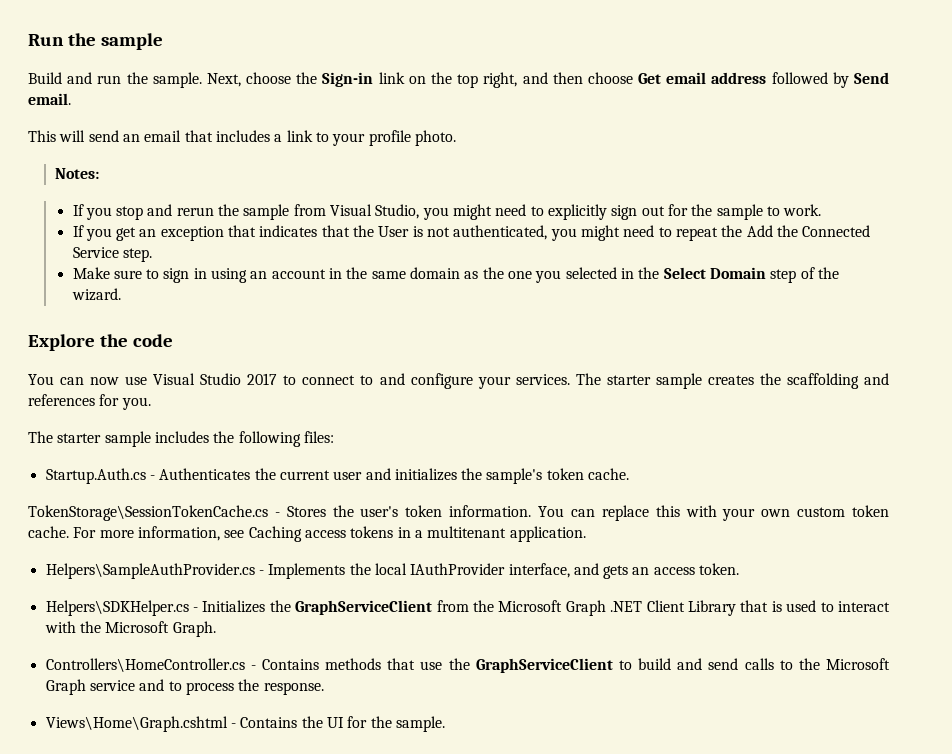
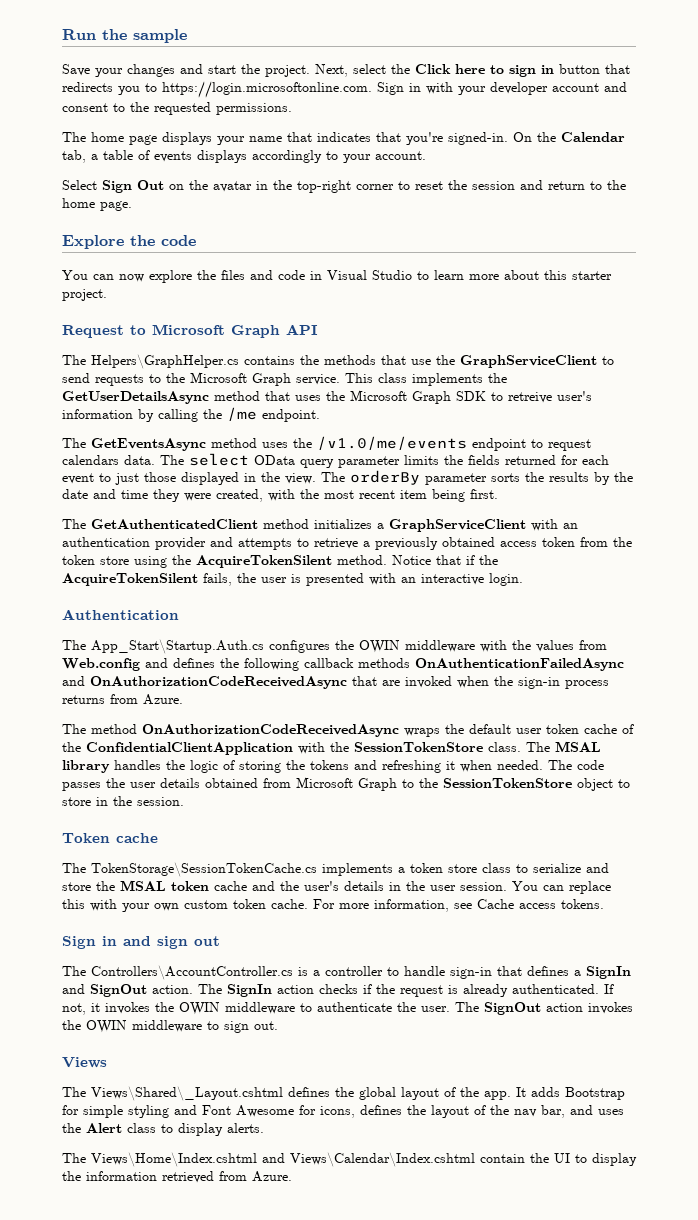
- Build and run the sample. Next, choose the Sign-in link on the top right, and then choose Get email address followed by Send email.
- This will send an email that includes a link to your profile photo.
- Notes:
- If you stop and rerun the sample from Visual Studio, you might need to explicitly sign out for the sample to work.
- If you get an exception that indicates that the User is not authenticated, you might need to repeat the Add the Connected Service step.
- Make sure to sign in using an account in the same domain as the one you selected in the Select Domain step of the wizard.
+ Save your changes and start the project. Next, select the Click here to sign in button that redirects you to https://login.microsoftonline.com. Sign in with your developer account and consent to the requested permissions.
+ The home page displays your name that indicates that you're signed-in. On the Calendar tab, a table of events displays accordingly to your account.
+ Select Sign Out on the avatar in the top-right corner to reset the session and return to the home page.
- You can now use Visual Studio 2017 to connect to and configure your services. The starter sample creates the scaffolding and references for you.
- The starter sample includes the following files:
- Startup.Auth.cs - Authenticates the current user and initializes the sample's token cache.
- TokenStorage\SessionTokenCache.cs - Stores the user's token information.
+ You can now explore the files and code in Visual Studio to learn more about this starter project.
+ Request to Microsoft Graph API
+ The Helpers\GraphHelper.cs contains the methods that use the GraphServiceClient to send requests to the Microsoft Graph service. This class implements the GetUserDetailsAsync method that uses the Microsoft Graph SDK to retreive user's information by calling the /me endpoint.
+ The GetEventsAsync method uses the /v1.0/me/events endpoint to request calendars data. The select OData query parameter limits the fields returned for each event to just those displayed in the view. The orderBy parameter sorts the results by the date and time they were created, with the most recent item being first.
+ The GetAuthenticatedClient method initializes a GraphServiceClient with an authentication provider and attempts to retrieve a previously obtained access token from the token store using the AcquireTokenSilent method. Notice that if the AcquireTokenSilent fails, the user is presented with an interactive login.
+ Authentication
+ The App_Start\Startup.Auth.cs configures the OWIN middleware with the values from Web.config and defines the following callback methods OnAuthenticationFailedAsync and OnAuthorizationCodeReceivedAsync that are invoked when the sign-in process returns from Azure.
+ The method OnAuthorizationCodeReceivedAsync wraps the default user token cache of the ConfidentialClientApplication with the SessionTokenStore class. The MSAL library handles the logic of storing the tokens and refreshing it when needed. The code passes the user details obtained from Microsoft Graph to the SessionTokenStore object to store in the session.
+ Token cache
+ The TokenStorage\SessionTokenCache.cs implements a token store class to serialize and store the MSAL token cache and the user's details in the user session.
- For more information, see Caching access tokens in a multitenant application.
- Helpers\SampleAuthProvider.cs - Implements the local IAuthProvider interface, and gets an access token.
- Helpers\SDKHelper.cs - Initializes the GraphServiceClient from the Microsoft Graph .NET Client Library that is used to interact with the Microsoft Graph.
- Controllers\HomeController.cs - Contains methods that use the GraphServiceClient to build and send calls to the Microsoft Graph service and to process the response.
- Views\Home\Graph.cshtml - Contains the UI for the sample.
+ For more information, see Cache access tokens.
+ Sign in and sign out
+ The Controllers\AccountController.cs is a controller to handle sign-in that defines a SignIn and SignOut action. The SignIn action checks if the request is already authenticated. If not, it invokes the OWIN middleware to authenticate the user. The SignOut action invokes the OWIN middleware to sign out.
+ Views
+ The Views\Shared\_Layout.cshtml defines the global layout of the app. It adds Bootstrap for simple styling and Font Awesome for icons, defines the layout of the nav bar, and uses the Alert class to display alerts.
+ The Views\Home\Index.cshtml and Views\Calendar\Index.cshtml contain the UI to display the information retrieved from Azure.

